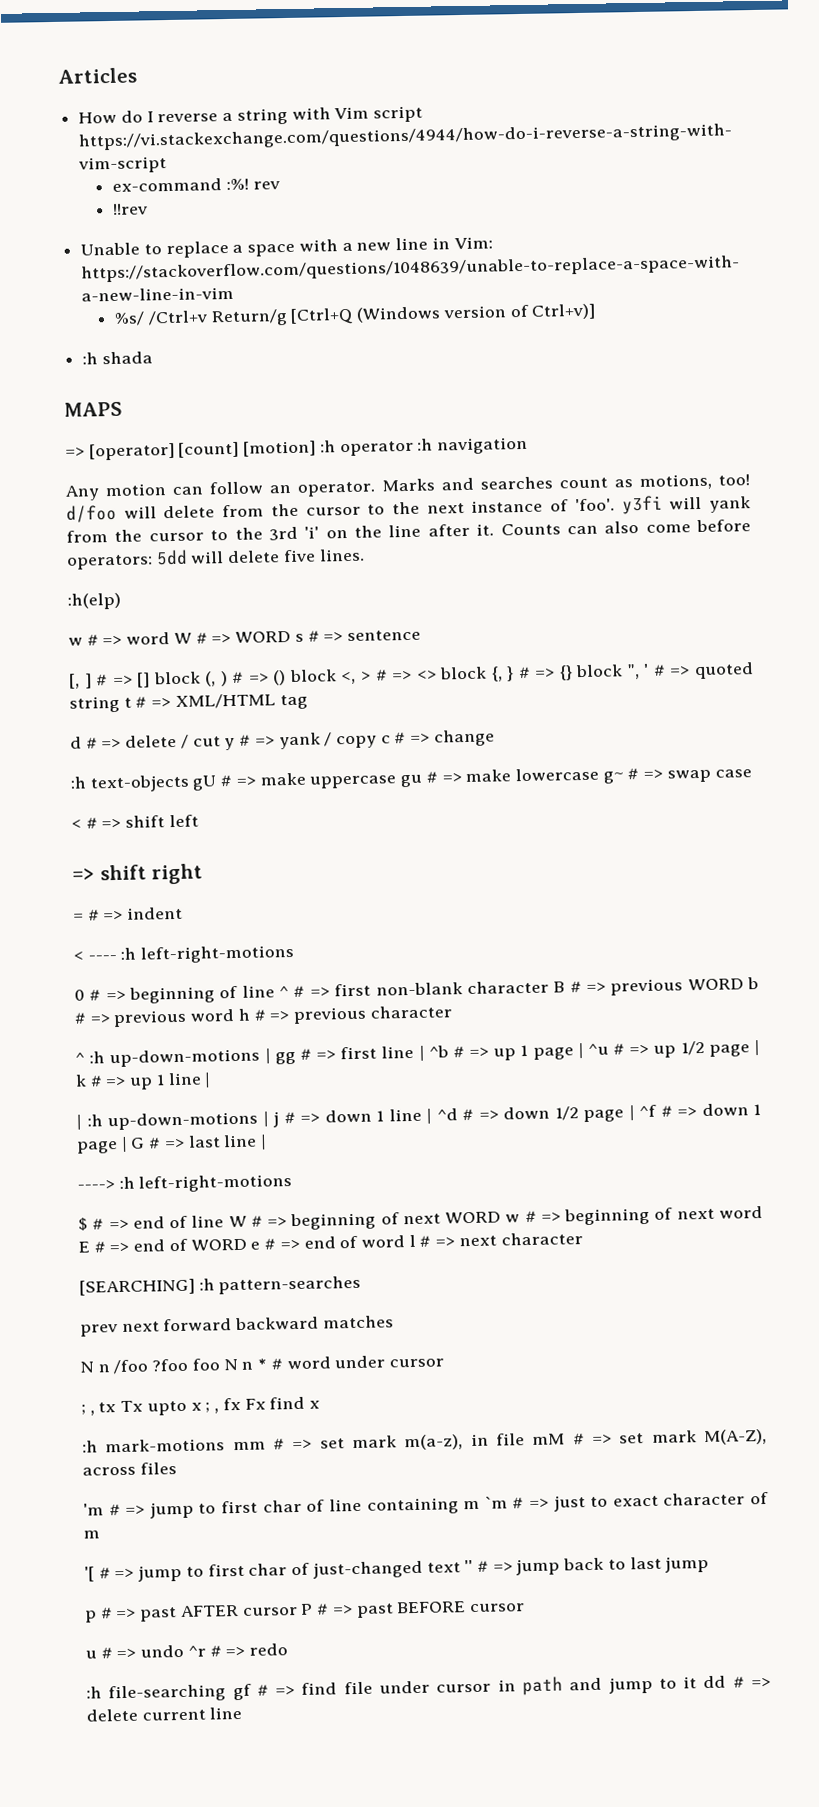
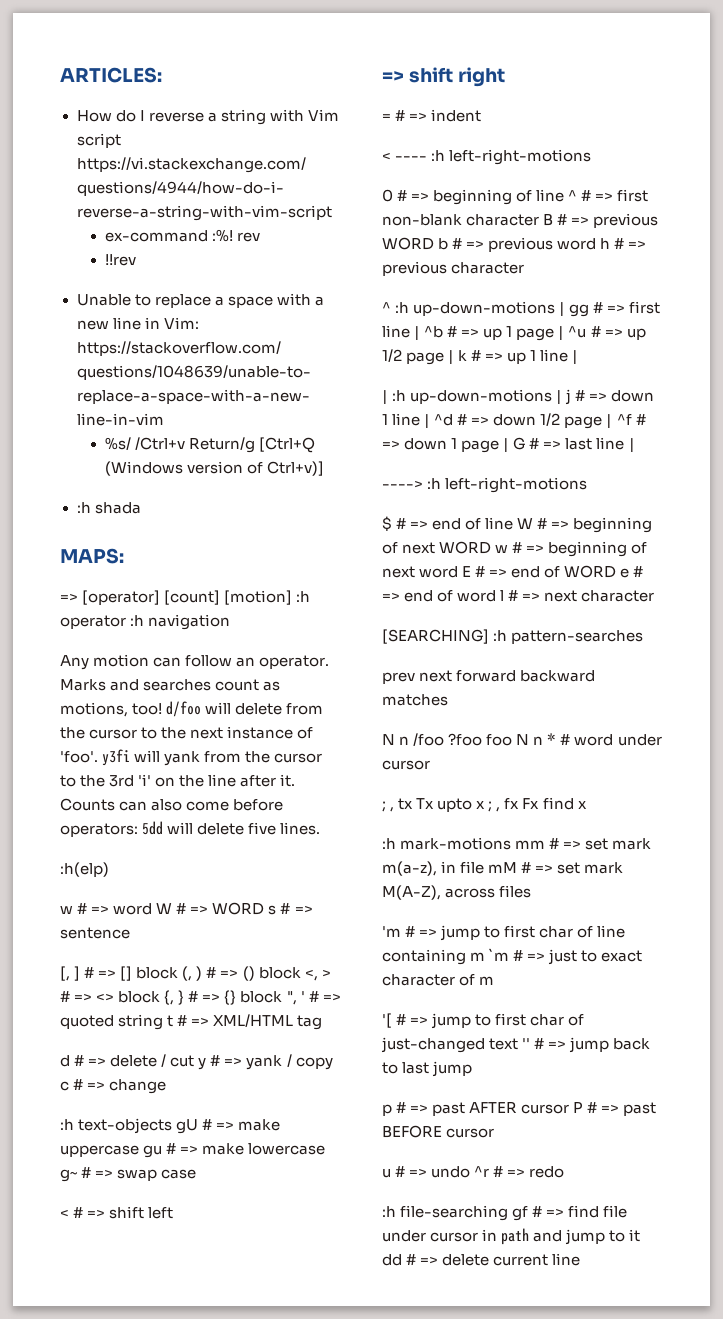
- Articles
+ ARTICLES:
- MAPS
+ MAPS:

